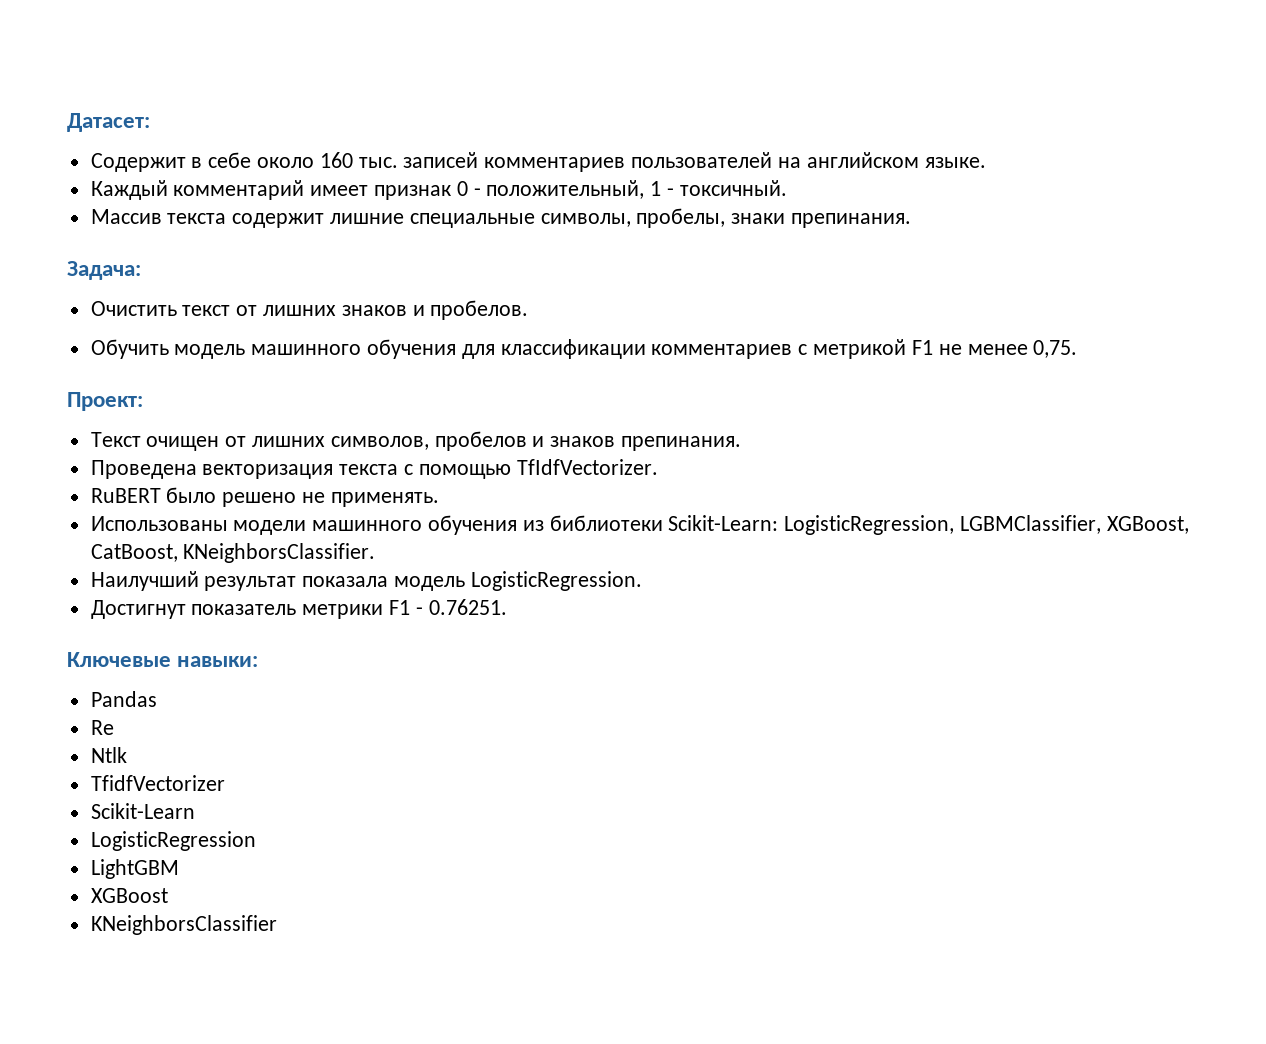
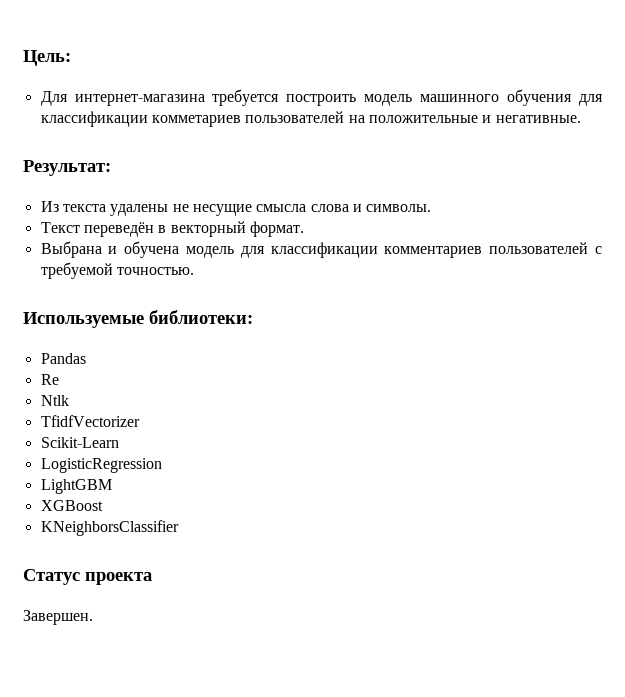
- Датасет:
- Содержит в себе около 160 тыс. записей комментариев пользователей на английском языке.
- Каждый комментарий имеет признак 0 - положительный, 1 - токсичный.
- Массив текста содержит лишние специальные символы, пробелы, знаки препинания.
- Задача:
- Очистить текст от лишних знаков и пробелов.
- Обучить модель машинного обучения для классификации комментариев с метрикой F1 не менее 0,75.
- Проект:
- Текст очищен от лишних символов, пробелов и знаков препинания.
- Проведена векторизация текста с помощью TfIdfVectorizer.
- RuBERT было решено не применять.
- Использованы модели машинного обучения из библиотеки Scikit-Learn: LogisticRegression, LGBMClassifier, XGBoost, CatBoost, KNeighborsClassifier.
- Наилучший результат показала модель LogisticRegression.
- Достигнут показатель метрики F1 - 0.76251.
- Ключевые навыки:
+ Цель:
+ Для интернет-магазина требуется построить модель машинного обучения для классификации комметариев пользователей на положительные и негативные.
+ Результат:
+ Из текста удалены не несущие смысла слова и символы.
+ Текст переведён в векторный формат.
+ Выбрана и обучена модель для классификации комментариев пользователей с требуемой точностью.
+ Используемые библиотеки:
+ Статус проекта
+ Завершен.

